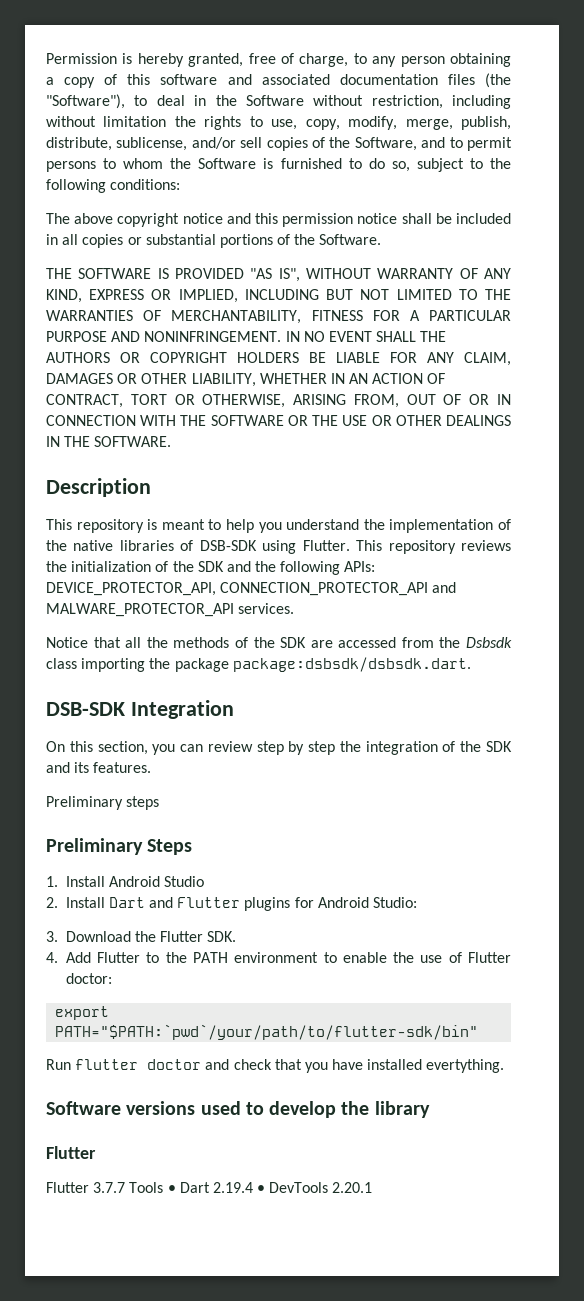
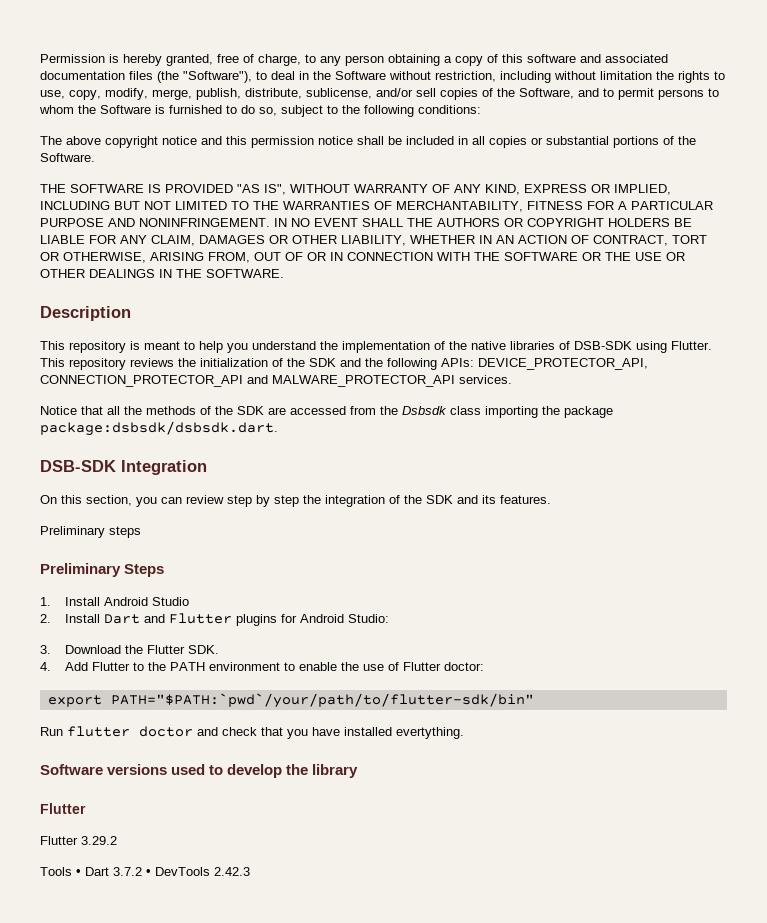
- Flutter 3.7.7 Tools • Dart 2.19.4 • DevTools 2.20.1
+ Flutter 3.29.2
+ Tools • Dart 3.7.2 • DevTools 2.42.3

